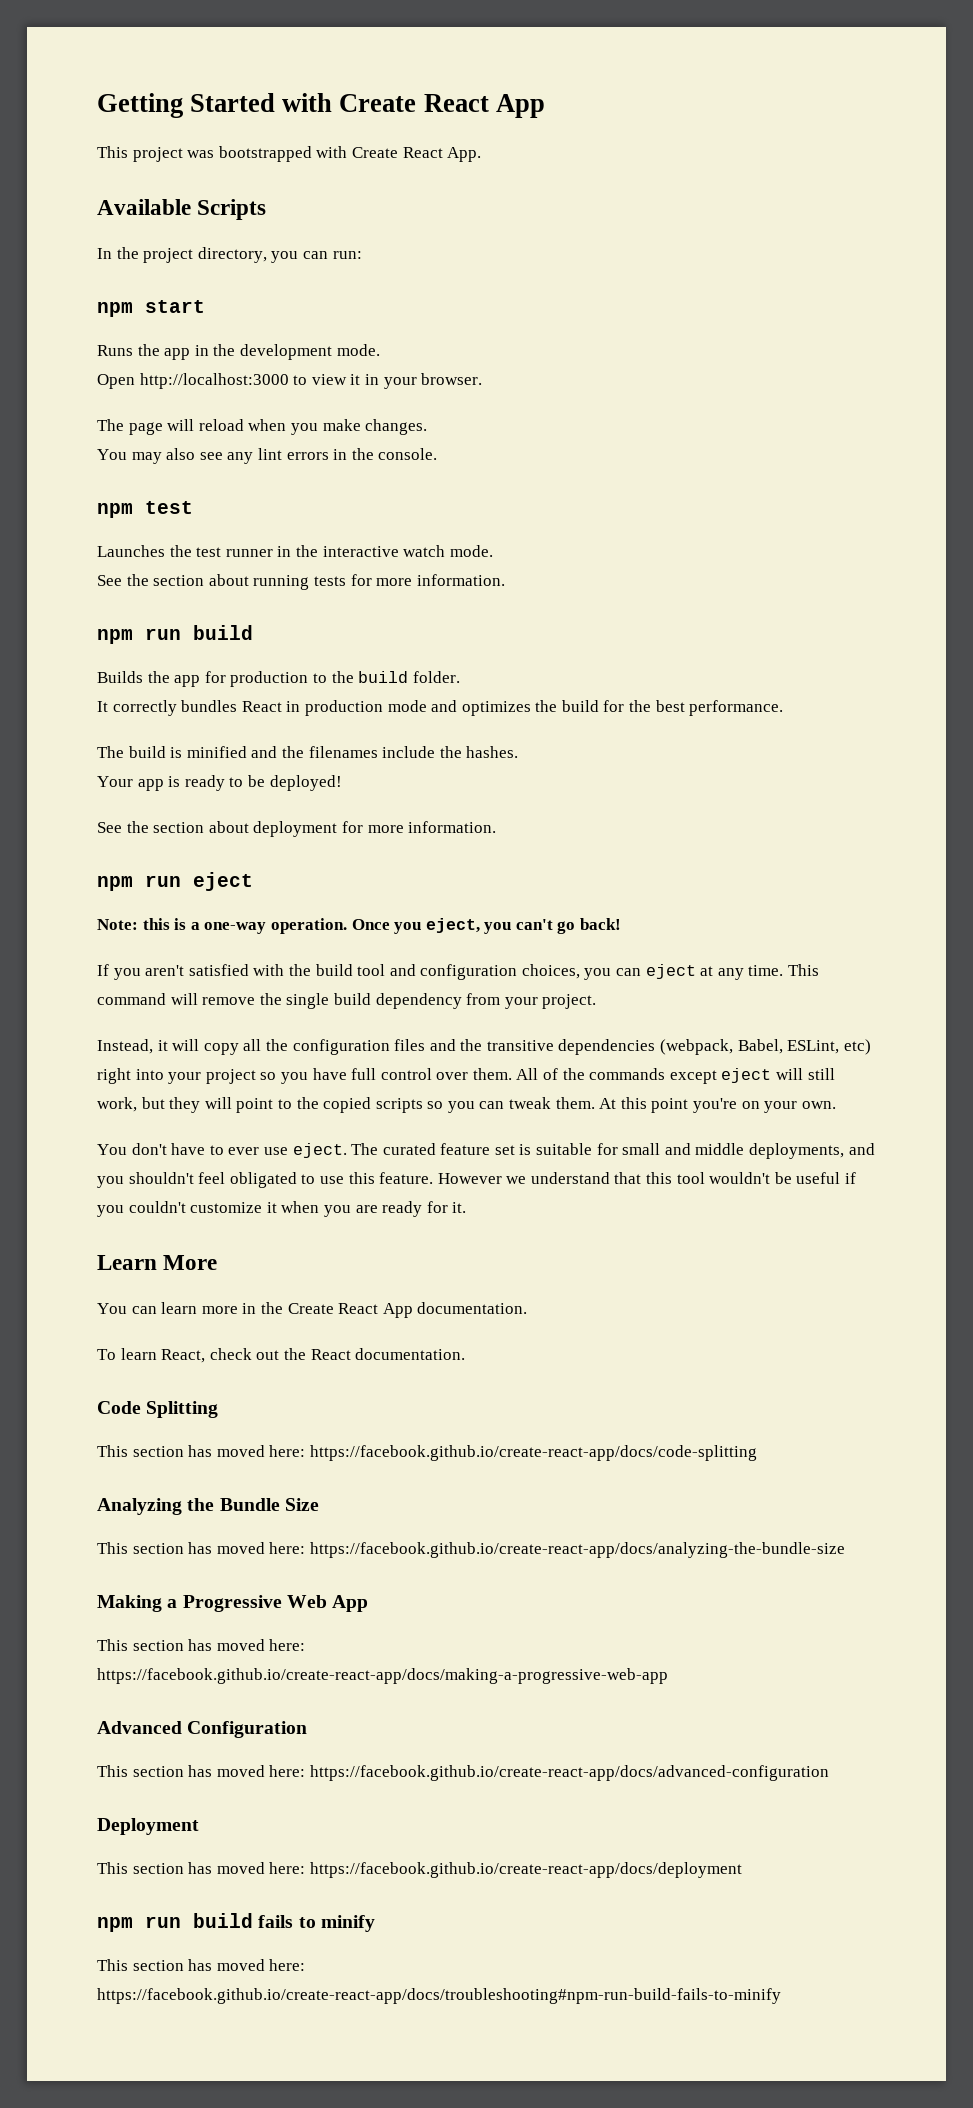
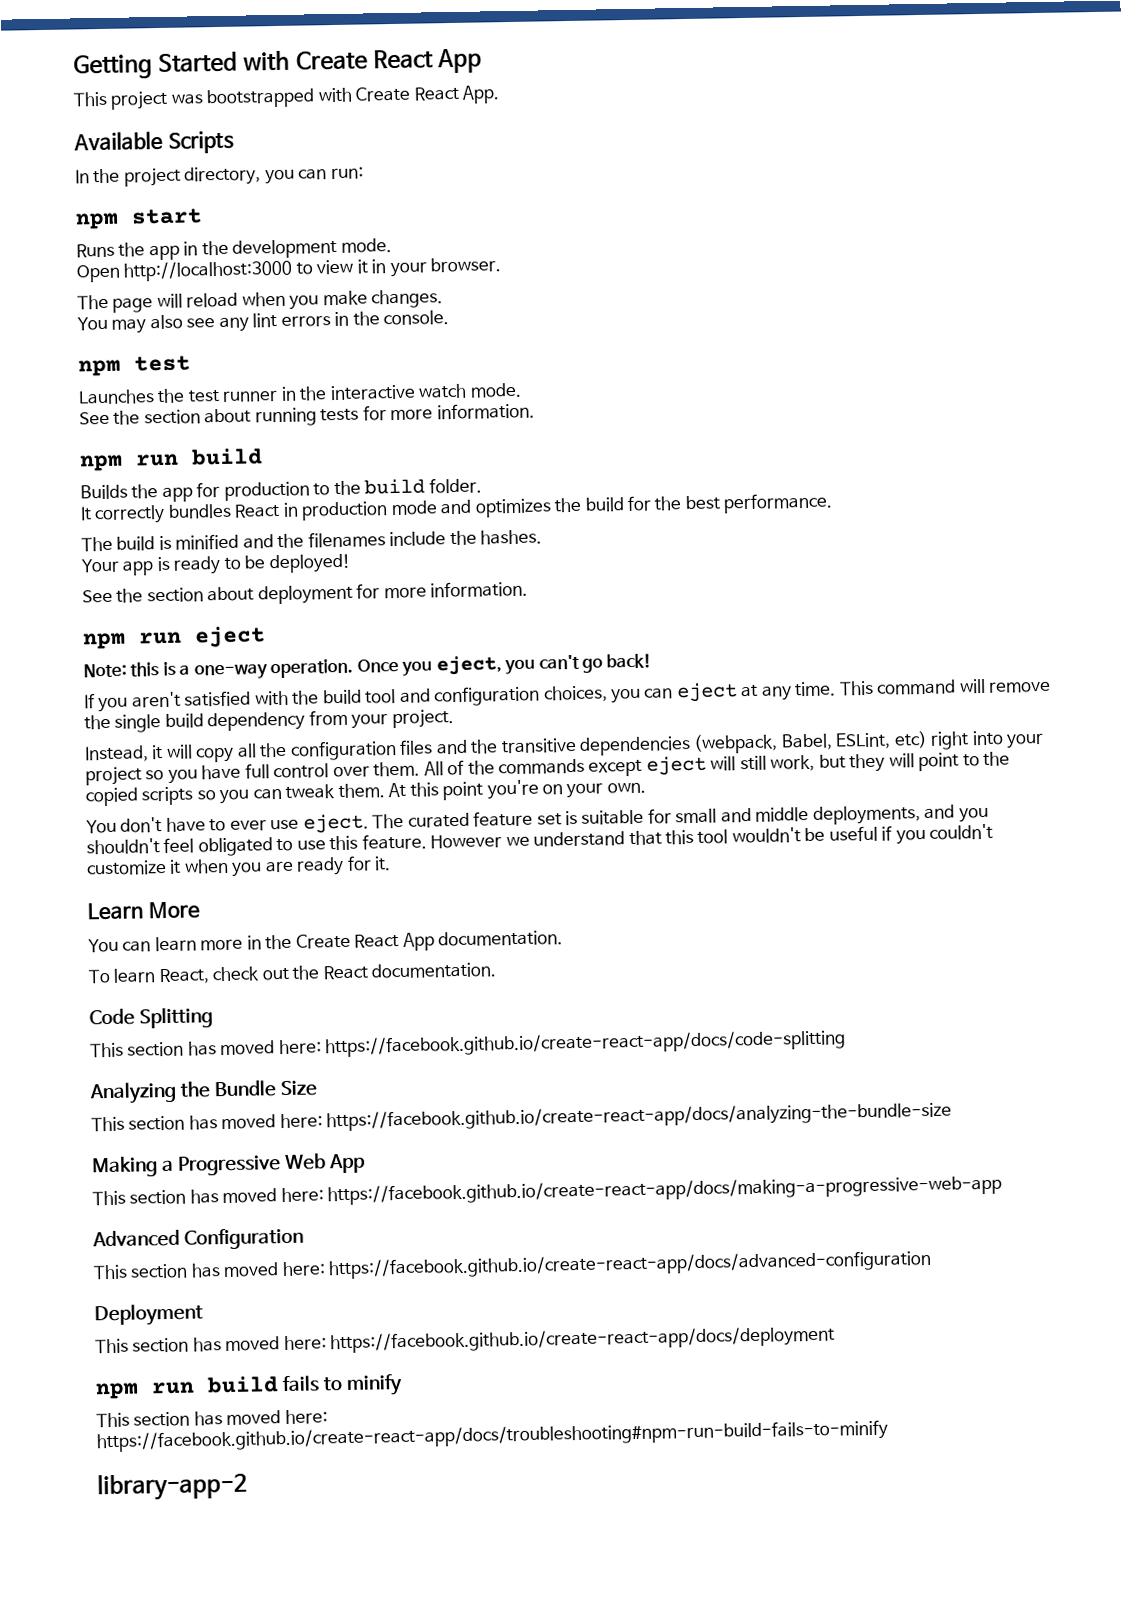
+ library-app-2

